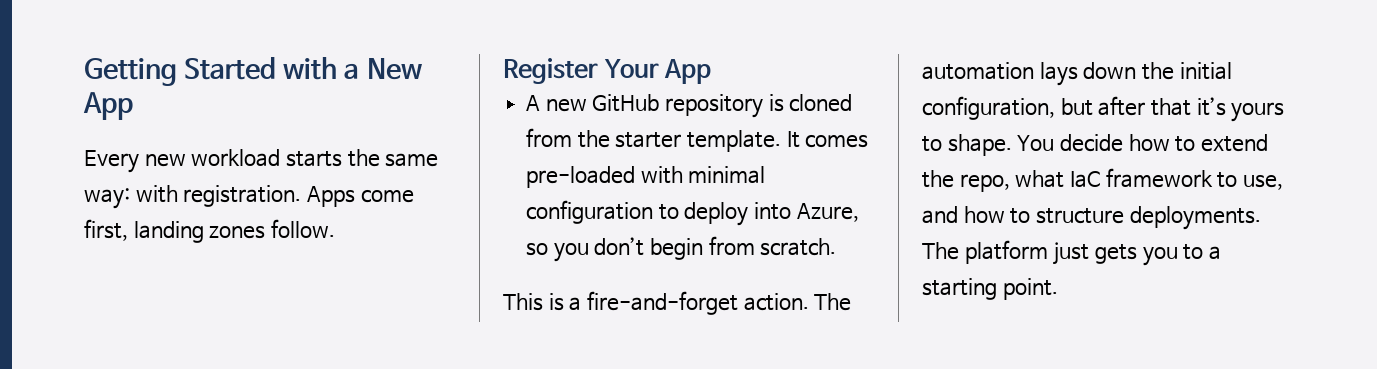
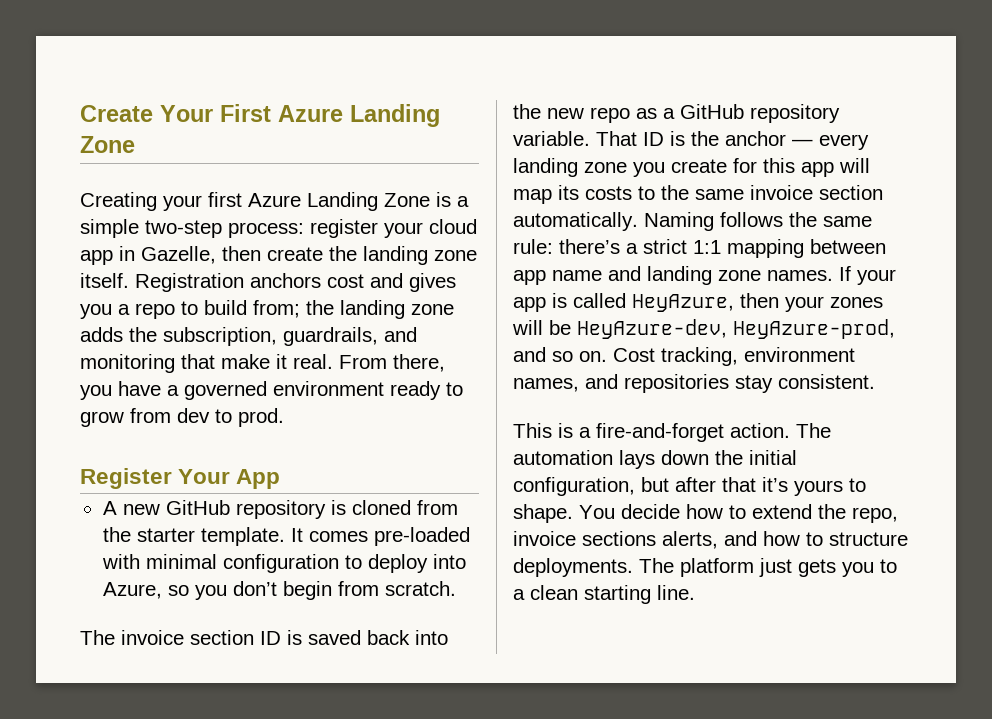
- Getting Started with a New App
- Every new workload starts the same way: with registration. Apps come first, landing zones follow.
+ Create Your First Azure Landing Zone
+ Creating your first Azure Landing Zone is a simple two-step process: register your cloud app in Gazelle, then create the landing zone itself. Registration anchors cost and gives you a repo to build from; the landing zone adds the subscription, guardrails, and monitoring that make it real. From there, you have a governed environment ready to grow from dev to prod.
+ The invoice section ID is saved back into the new repo as a GitHub repository variable. That ID is the anchor — every landing zone you create for this app will map its costs to the same invoice section automatically. Naming follows the same rule: there’s a strict 1:1 mapping between app name and landing zone names. If your app is called HeyAzure, then your zones will be HeyAzure-dev, HeyAzure-prod, and so on. Cost tracking, environment names, and repositories stay consistent.
- You decide how to extend the repo, what IaC framework to use, and how to structure deployments.
+ You decide how to extend the repo, invoice sections alerts, and how to structure deployments.
- The platform just gets you to a starting point.
+ The platform just gets you to a clean starting line.

